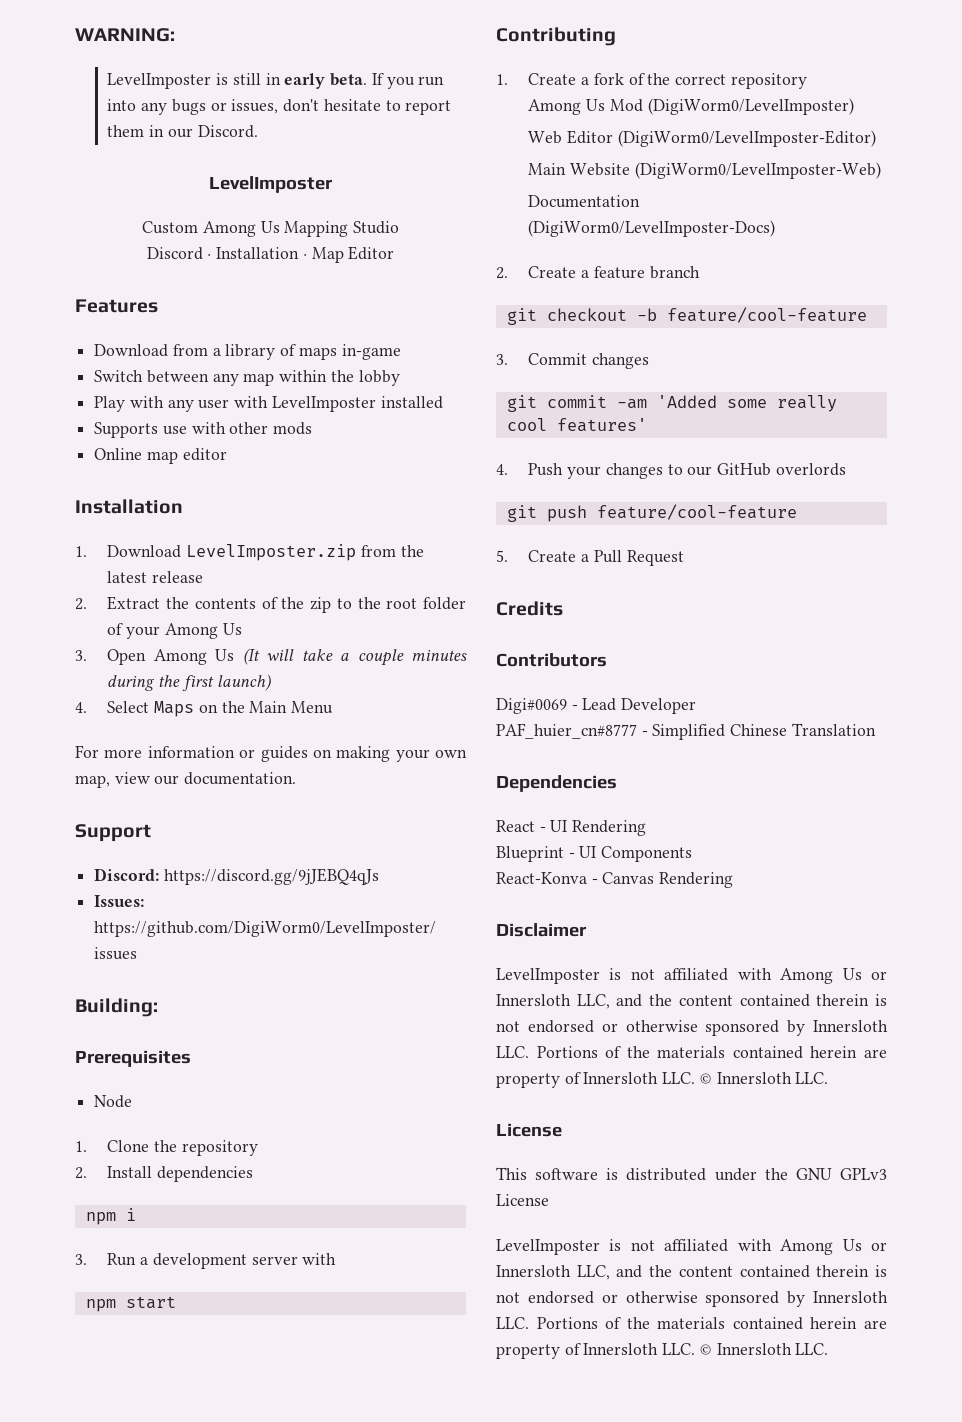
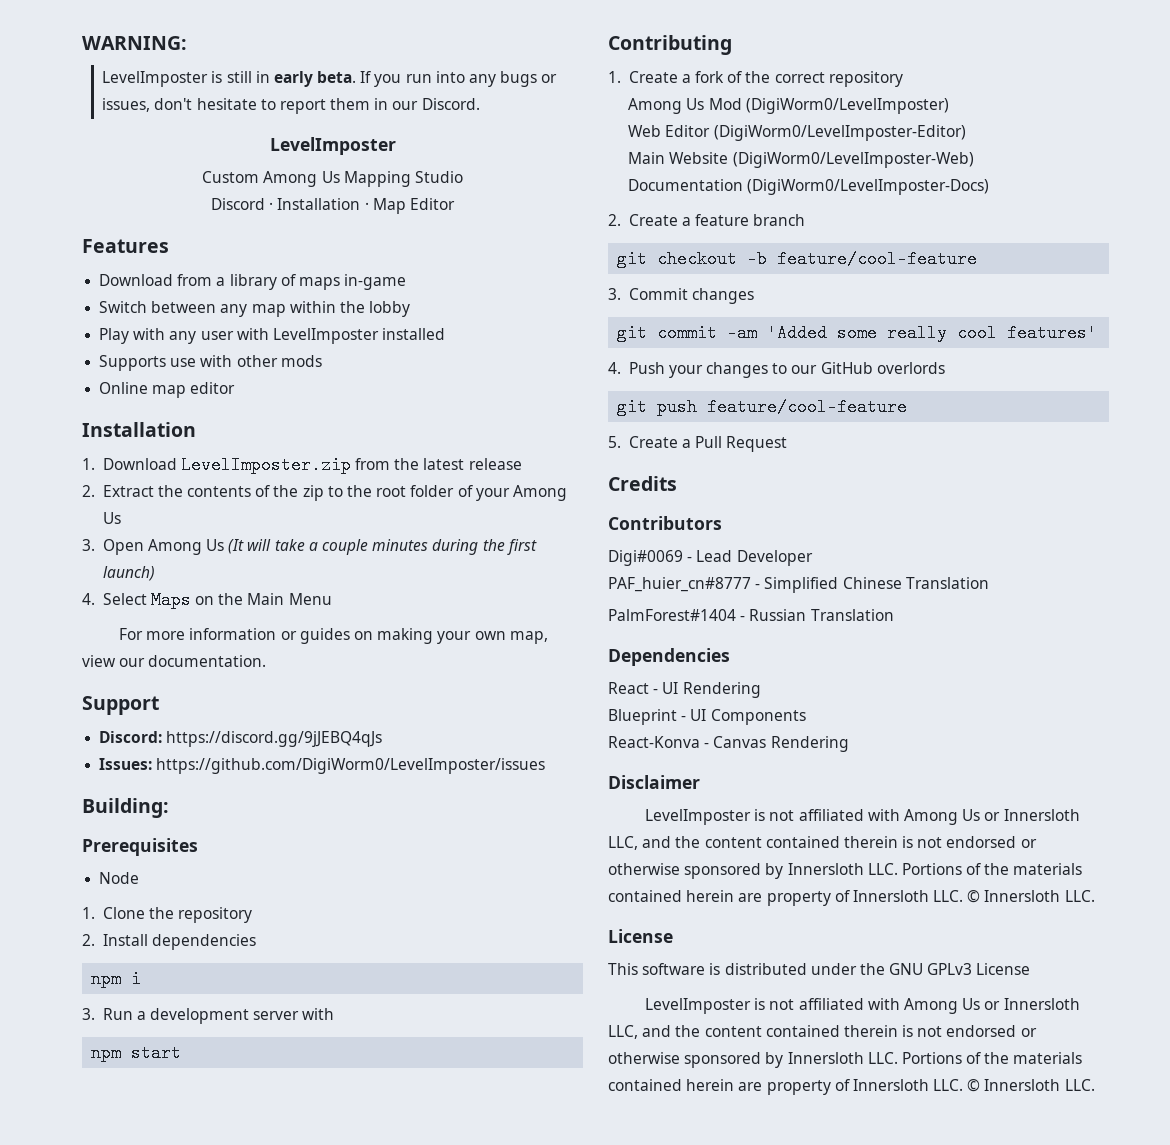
+ PalmForest#1404 - Russian Translation

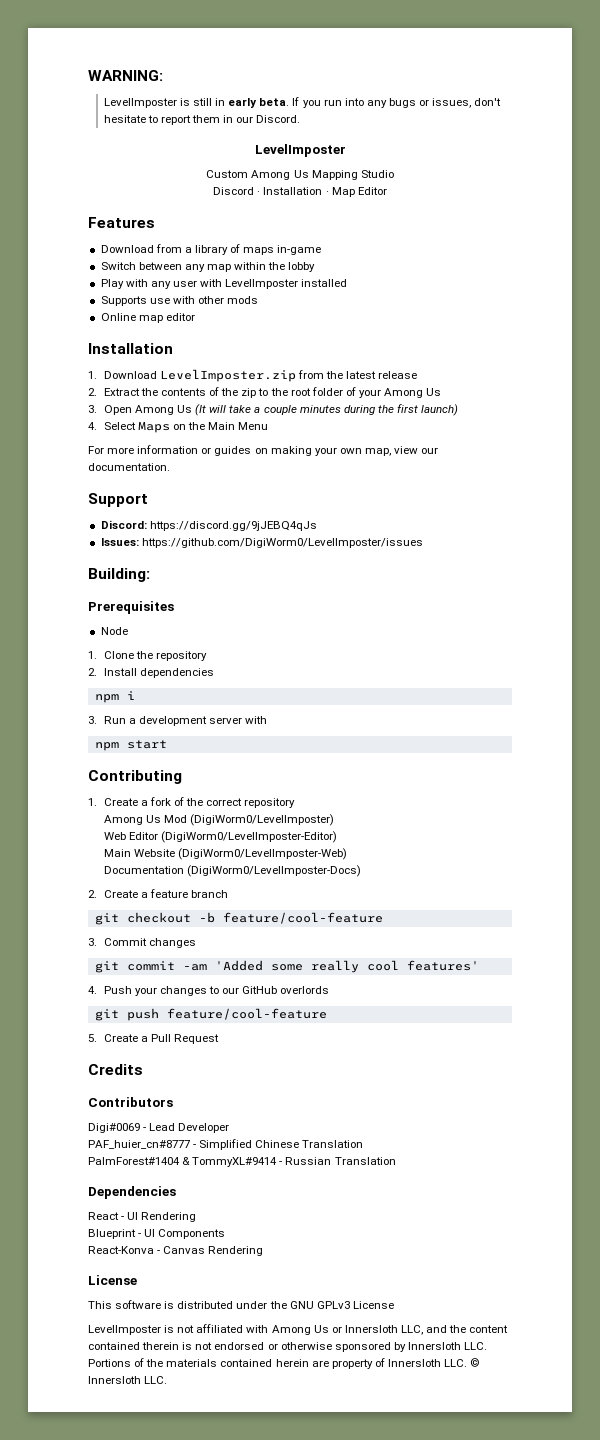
- PalmForest#1404 - Russian Translation
+ PalmForest#1404 & TommyXL#9414 - Russian Translation
- Disclaimer
- LevelImposter is not affiliated with Among Us or Innersloth LLC, and the content contained therein is not endorsed or otherwise sponsored by Innersloth LLC. Portions of the materials contained herein are property of Innersloth LLC. © Innersloth LLC.

